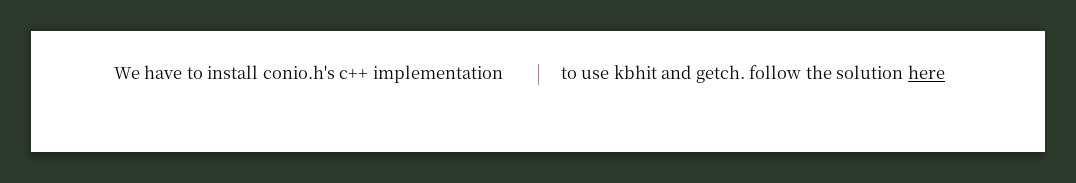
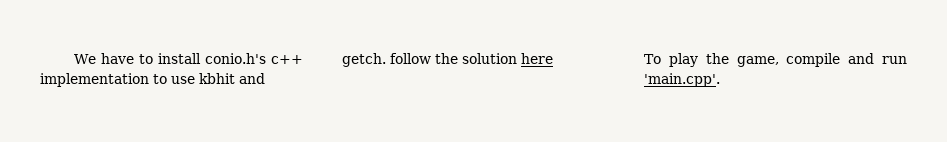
+ To play the game, compile and run 'main.cpp'.

